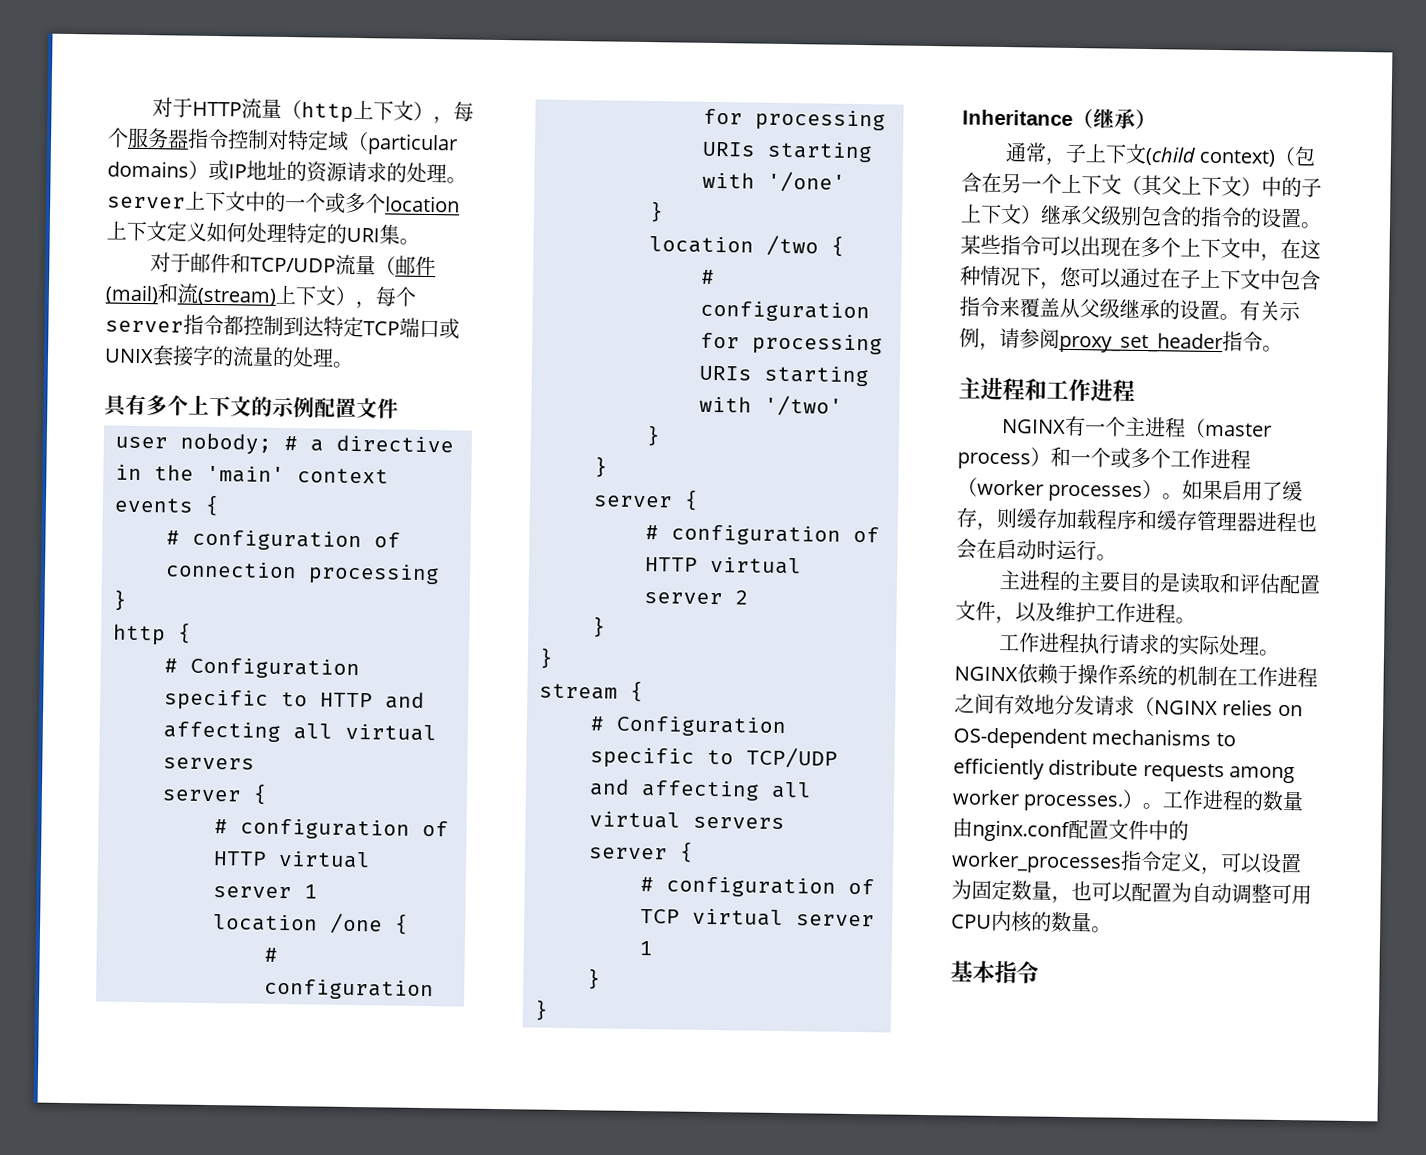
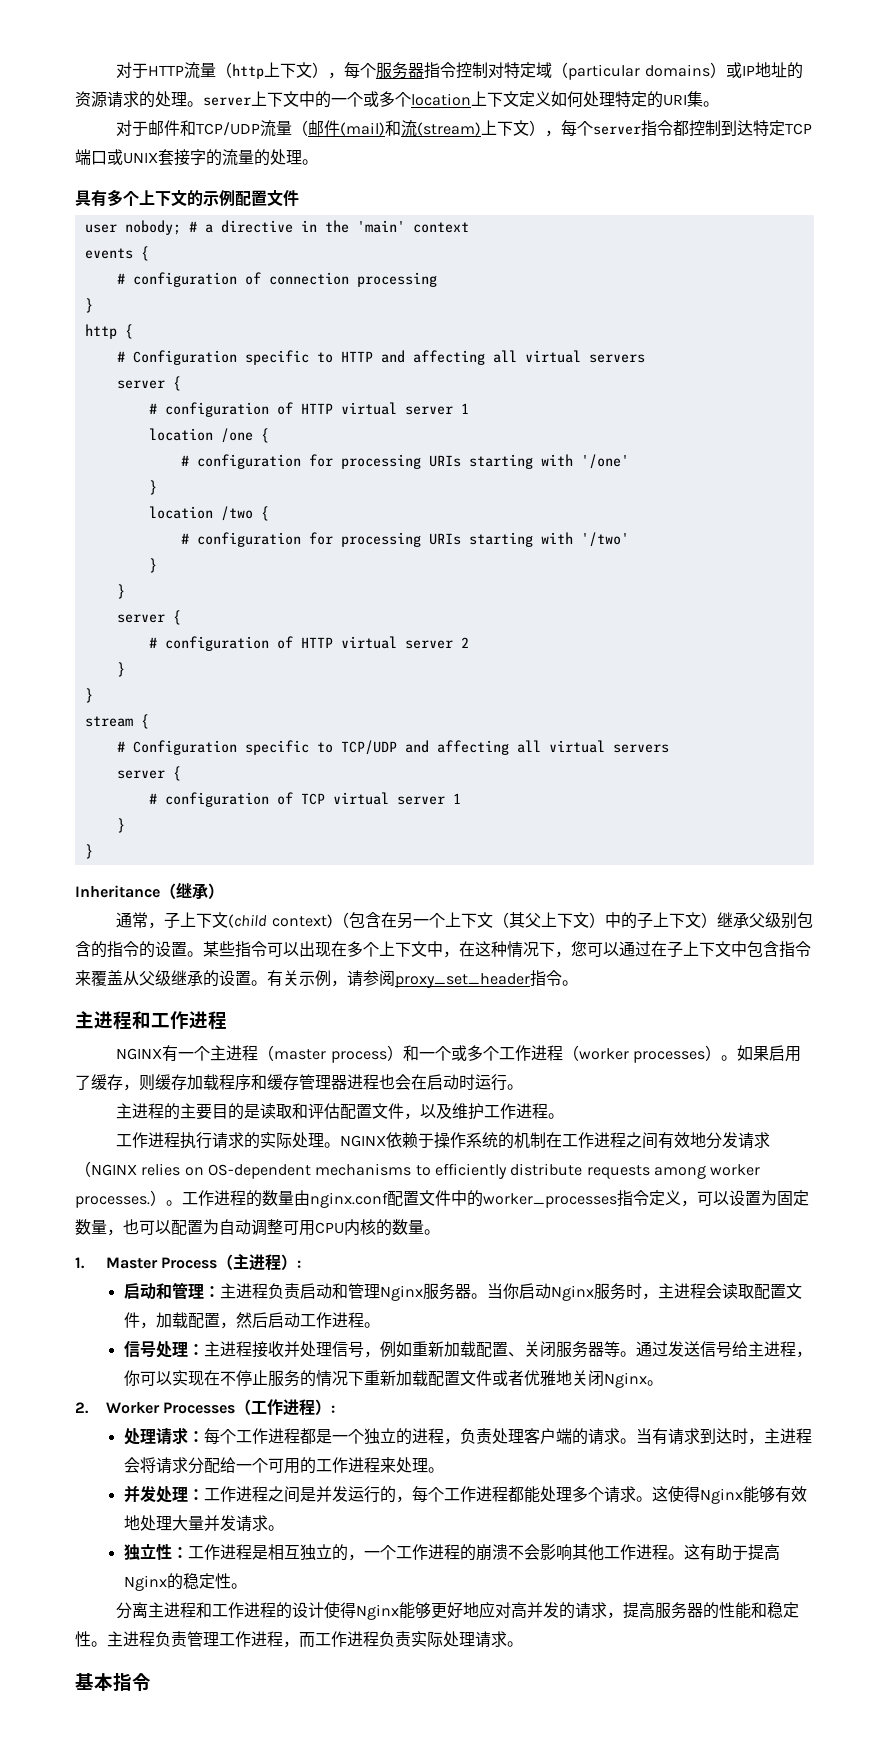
+ 1. Master Process（主进程）:
+ 启动和管理：主进程负责启动和管理Nginx服务器。当你启动Nginx服务时，主进程会读取配置文件，加载配置，然后启动工作进程。
+ 信号处理：主进程接收并处理信号，例如重新加载配置、关闭服务器等。通过发送信号给主进程，你可以实现在不停止服务的情况下重新加载配置文件或者优雅地关闭Nginx。
+ 2. Worker Processes（工作进程）:
+ 处理请求：每个工作进程都是一个独立的进程，负责处理客户端的请求。当有请求到达时，主进程会将请求分配给一个可用的工作进程来处理。
+ 并发处理：工作进程之间是并发运行的，每个工作进程都能处理多个请求。这使得Nginx能够有效地处理大量并发请求。
+ 独立性：工作进程是相互独立的，一个工作进程的崩溃不会影响其他工作进程。这有助于提高Nginx的稳定性。
+ 分离主进程和工作进程的设计使得Nginx能够更好地应对高并发的请求，提高服务器的性能和稳定性。主进程负责管理工作进程，而工作进程负责实际处理请求。

